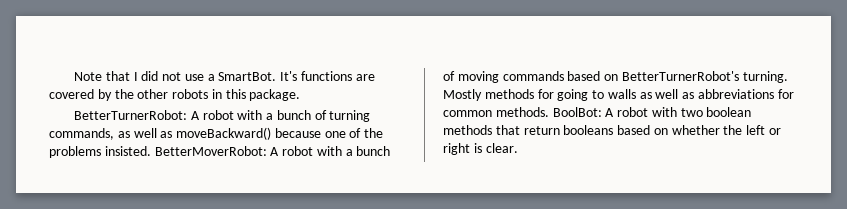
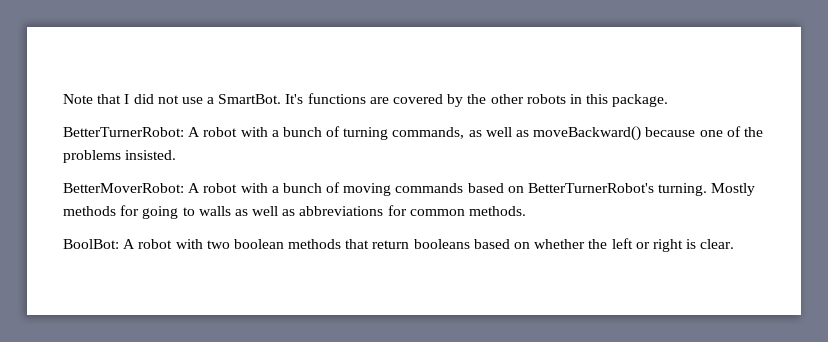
- BetterTurnerRobot: A robot with a bunch of turning commands, as well as moveBackward() because one of the problems insisted. BetterMoverRobot: A robot with a bunch of moving commands based on BetterTurnerRobot's turning.
+ BetterTurnerRobot: A robot with a bunch of turning commands, as well as moveBackward() because one of the problems insisted.
+ BetterMoverRobot: A robot with a bunch of moving commands based on BetterTurnerRobot's turning.
- Mostly methods for going to walls as well as abbreviations for common methods. BoolBot: A robot with two boolean methods that return booleans based on whether the left or right is clear.
+ Mostly methods for going to walls as well as abbreviations for common methods.
+ BoolBot: A robot with two boolean methods that return booleans based on whether the left or right is clear.

